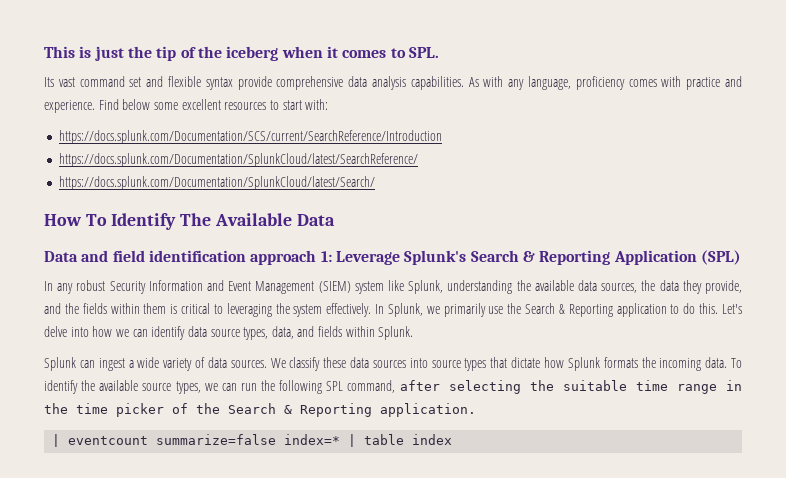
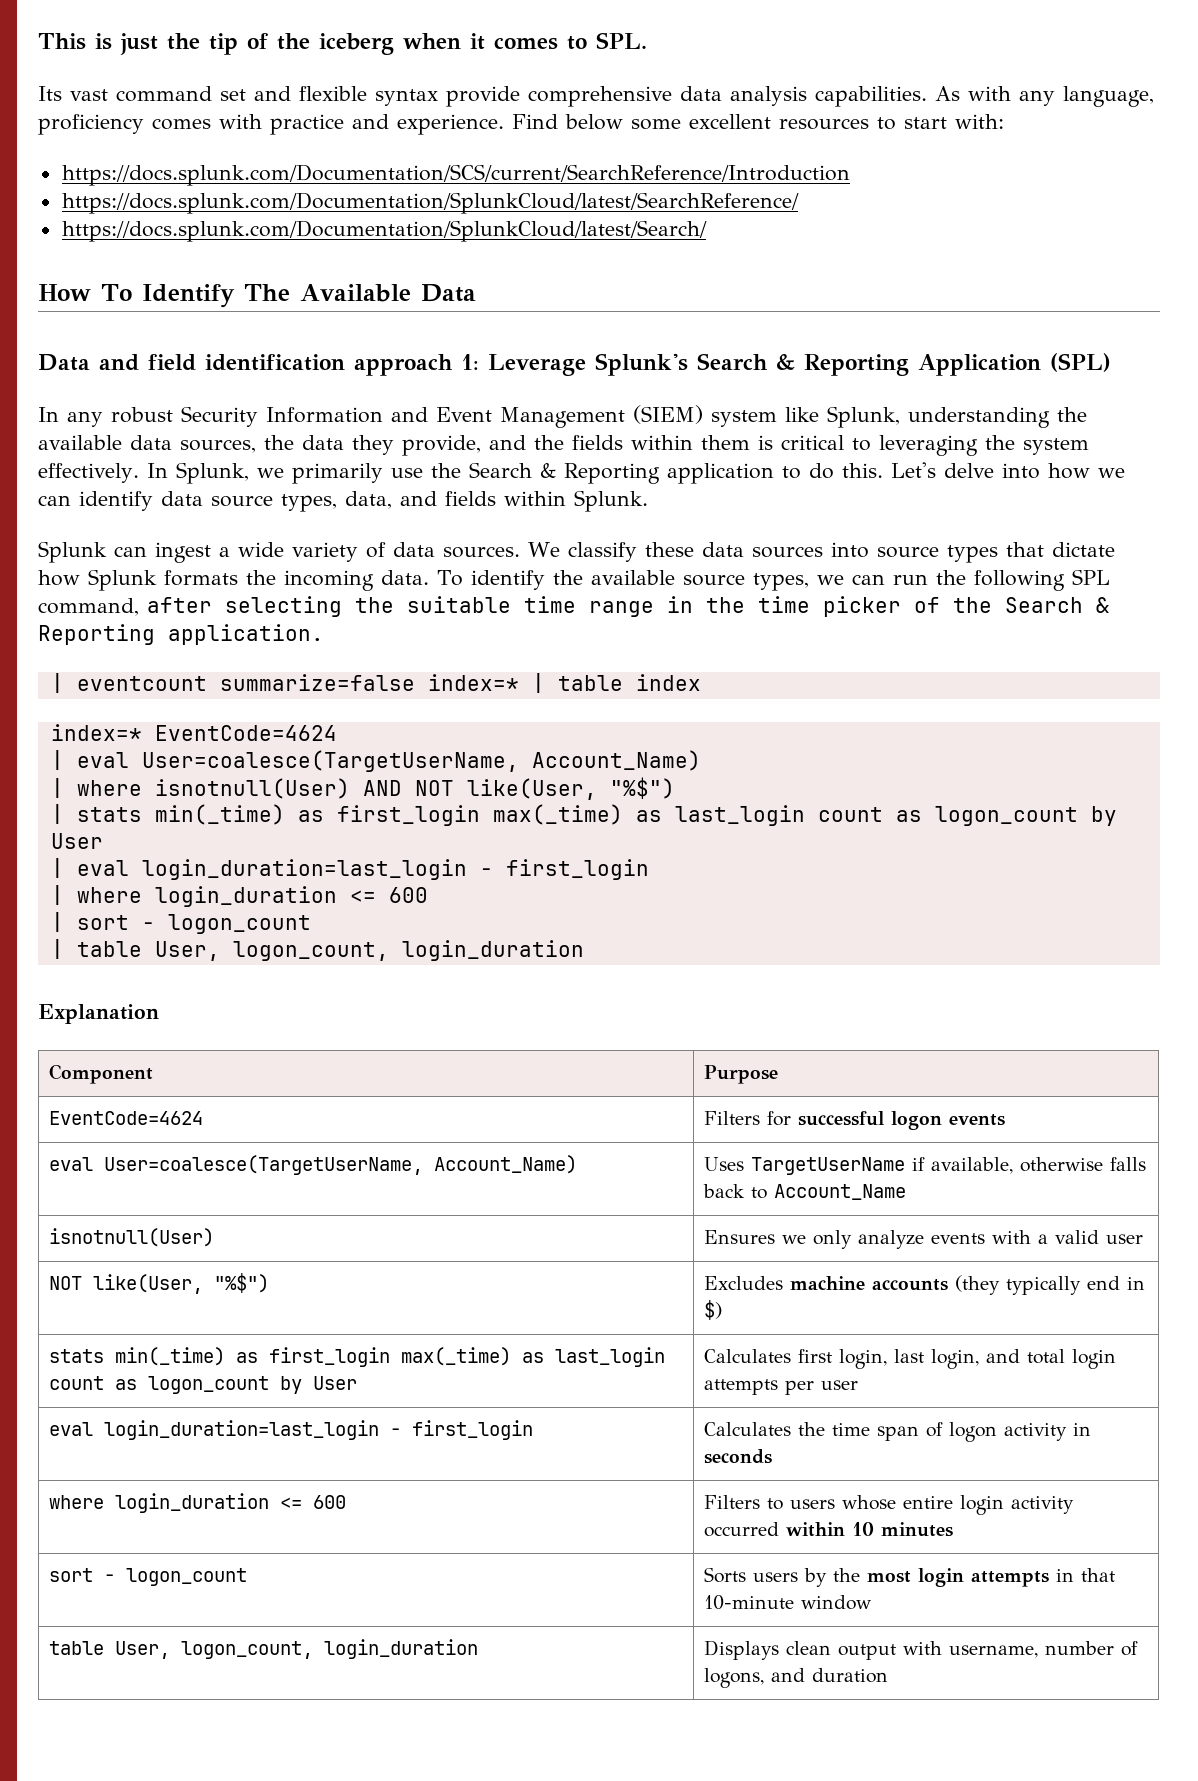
+ index=* EventCode=4624
+ | eval User=coalesce(TargetUserName, Account_Name)
+ | where isnotnull(User) AND NOT like(User, "%$")
+ | stats min(_time) as first_login max(_time) as last_login count as logon_count by User
+ | eval login_duration=last_login - first_login
+ | where login_duration <= 600
+ | sort - logon_count
+ | table User, logon_count, login_duration
+ Explanation
+ Component | Purpose
+ EventCode=4624 | Filters for successful logon events
+ eval User=coalesce(TargetUserName, Account_Name) | Uses TargetUserName if available, otherwise falls back to Account_Name
+ isnotnull(User) | Ensures we only analyze events with a valid user
+ NOT like(User, "%$") | Excludes machine accounts (they typically end in $)
+ stats min(_time) as first_login max(_time) as last_login count as logon_count by User | Calculates first login, last login, and total login attempts per user
+ eval login_duration=last_login - first_login | Calculates the time span of logon activity in seconds
+ where login_duration <= 600 | Filters to users whose entire login activity occurred within 10 minutes
+ sort - logon_count | Sorts users by the most login attempts in that 10-minute window
+ table User, logon_count, login_duration | Displays clean output with username, number of logons, and duration

